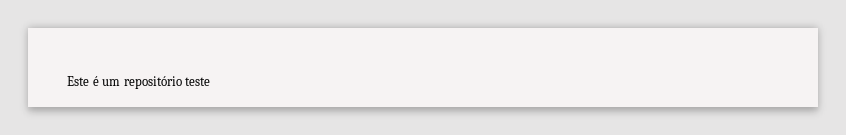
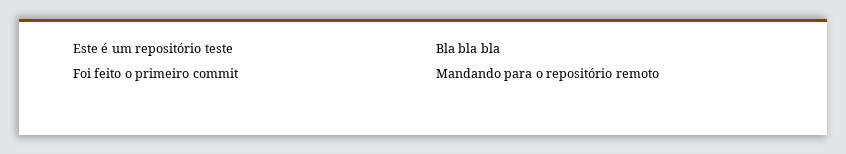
+ Foi feito o primeiro commit
+ Bla bla bla
+ Mandando para o repositório remoto

